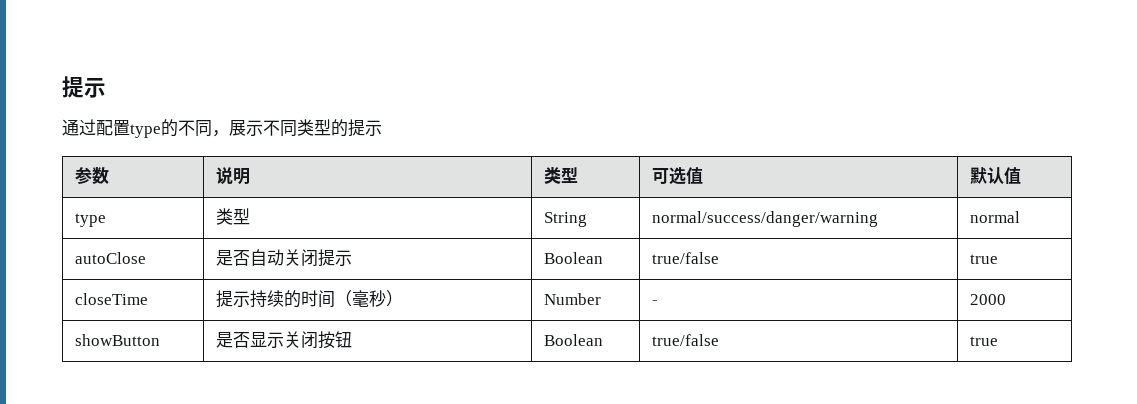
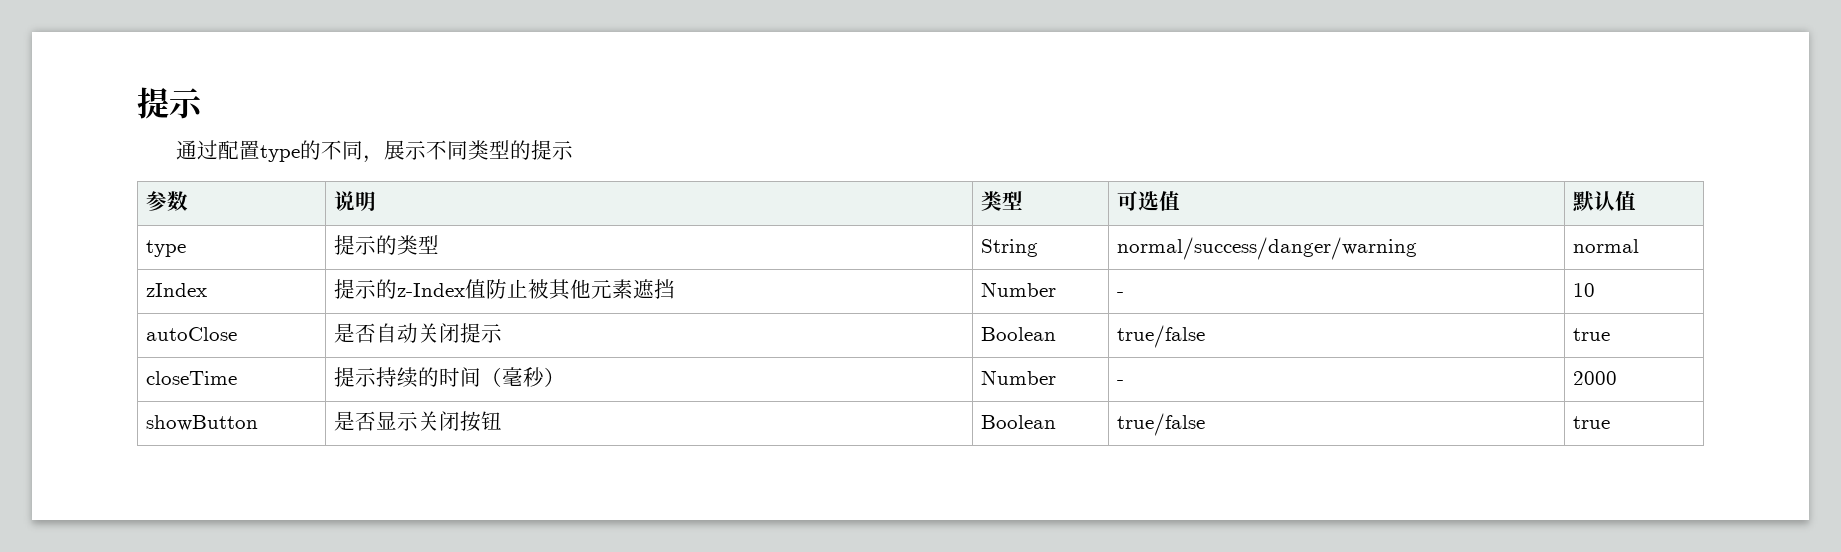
- type | 类型 | String | normal/success/danger/warning | normal
+ type | 提示的类型 | String | normal/success/danger/warning | normal
+ zIndex | 提示的z-Index值防止被其他元素遮挡 | Number | - | 10

